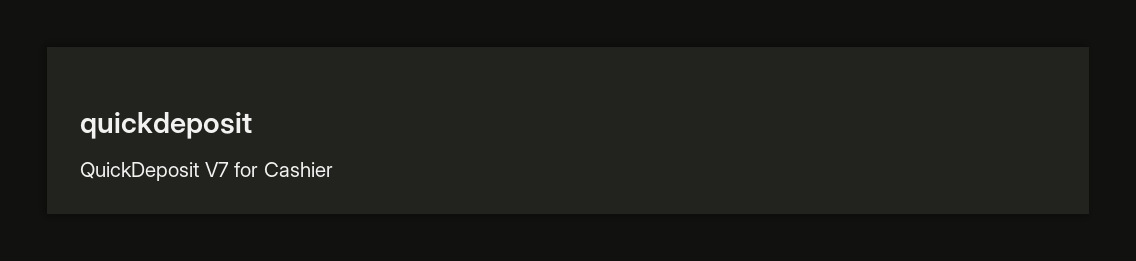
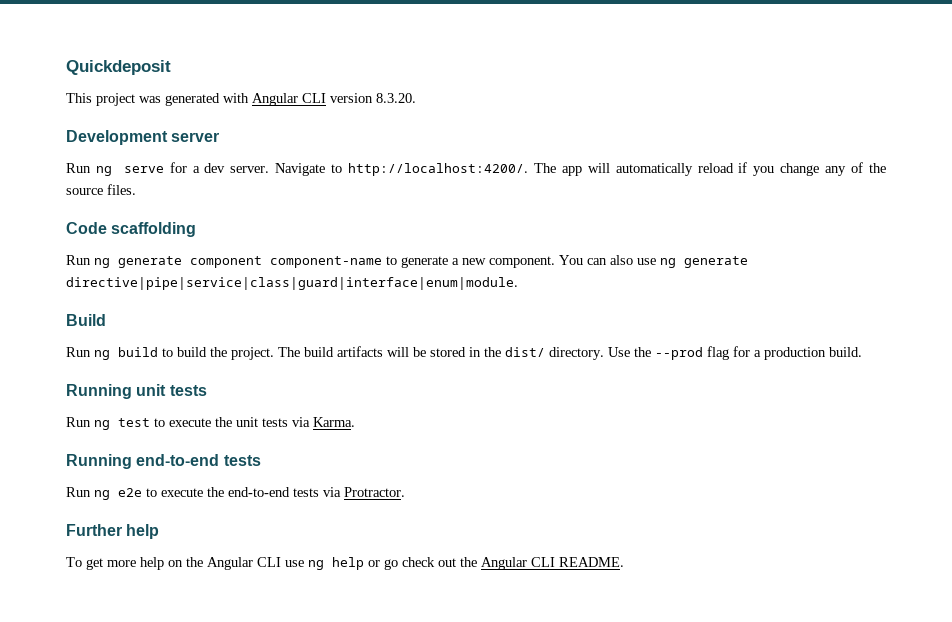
- quickdeposit
- QuickDeposit V7 for Cashier
+ Quickdeposit
+ This project was generated with Angular CLI version 8.3.20.
+ Development server
+ Run ng serve for a dev server. Navigate to http://localhost:4200/. The app will automatically reload if you change any of the source files.
+ Code scaffolding
+ Run ng generate component component-name to generate a new component. You can also use ng generate directive|pipe|service|class|guard|interface|enum|module.
+ Build
+ Run ng build to build the project. The build artifacts will be stored in the dist/ directory. Use the --prod flag for a production build.
+ Running unit tests
+ Run ng test to execute the unit tests via Karma.
+ Running end-to-end tests
+ Run ng e2e to execute the end-to-end tests via Protractor.
+ Further help
+ To get more help on the Angular CLI use ng help or go check out the Angular CLI README.

